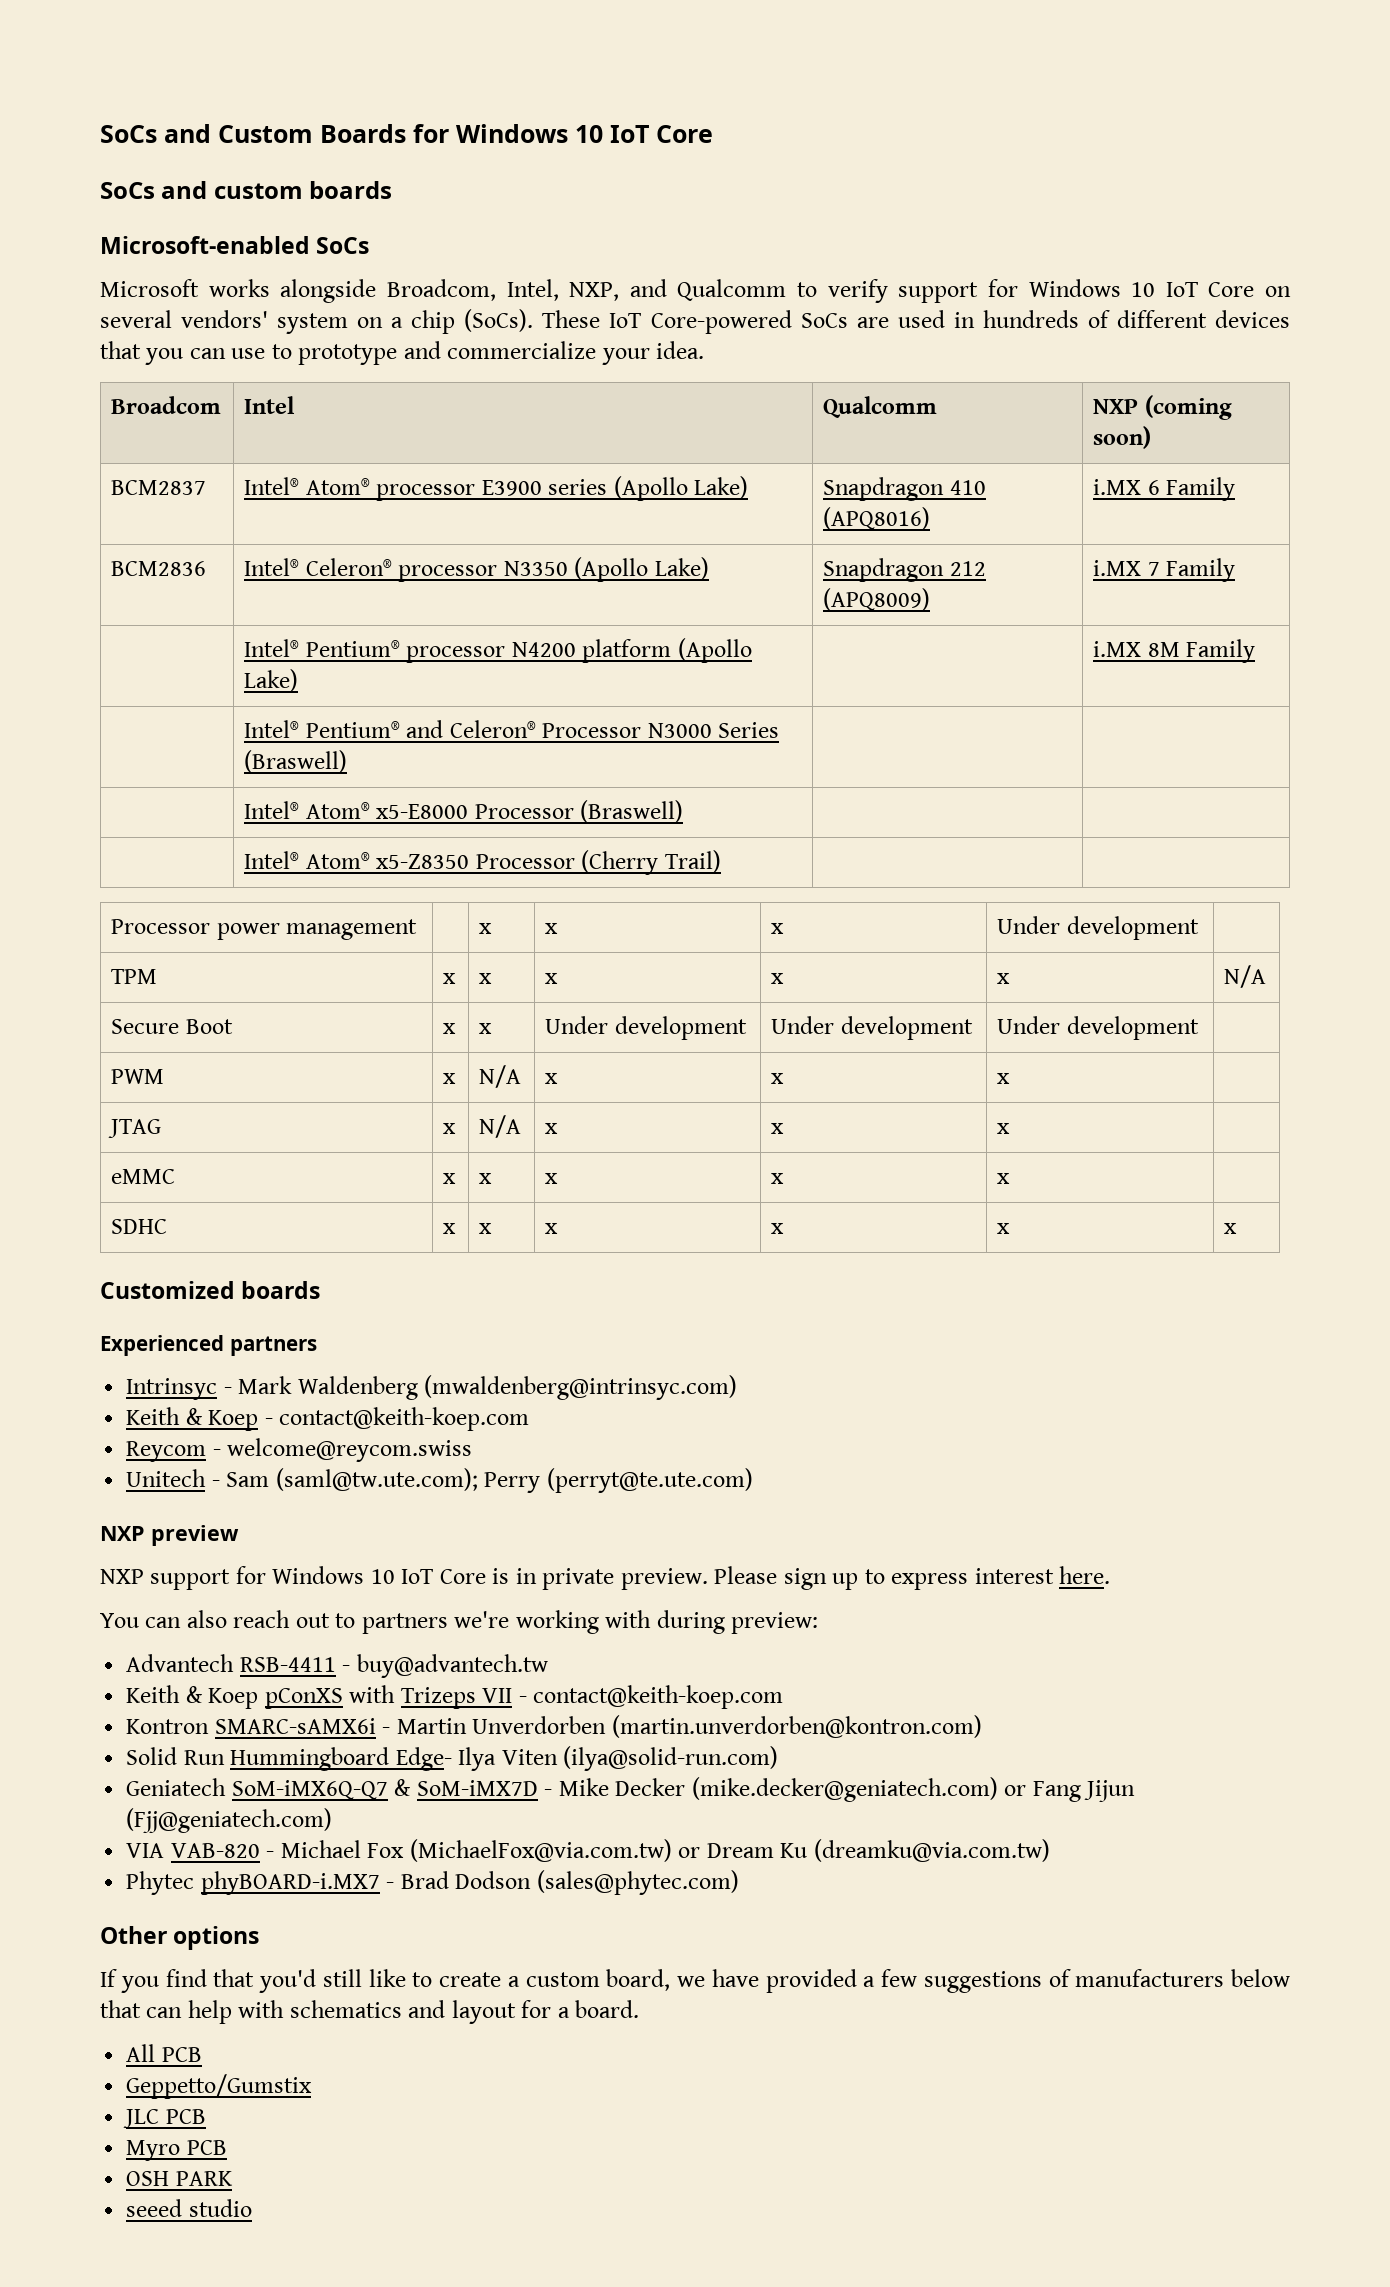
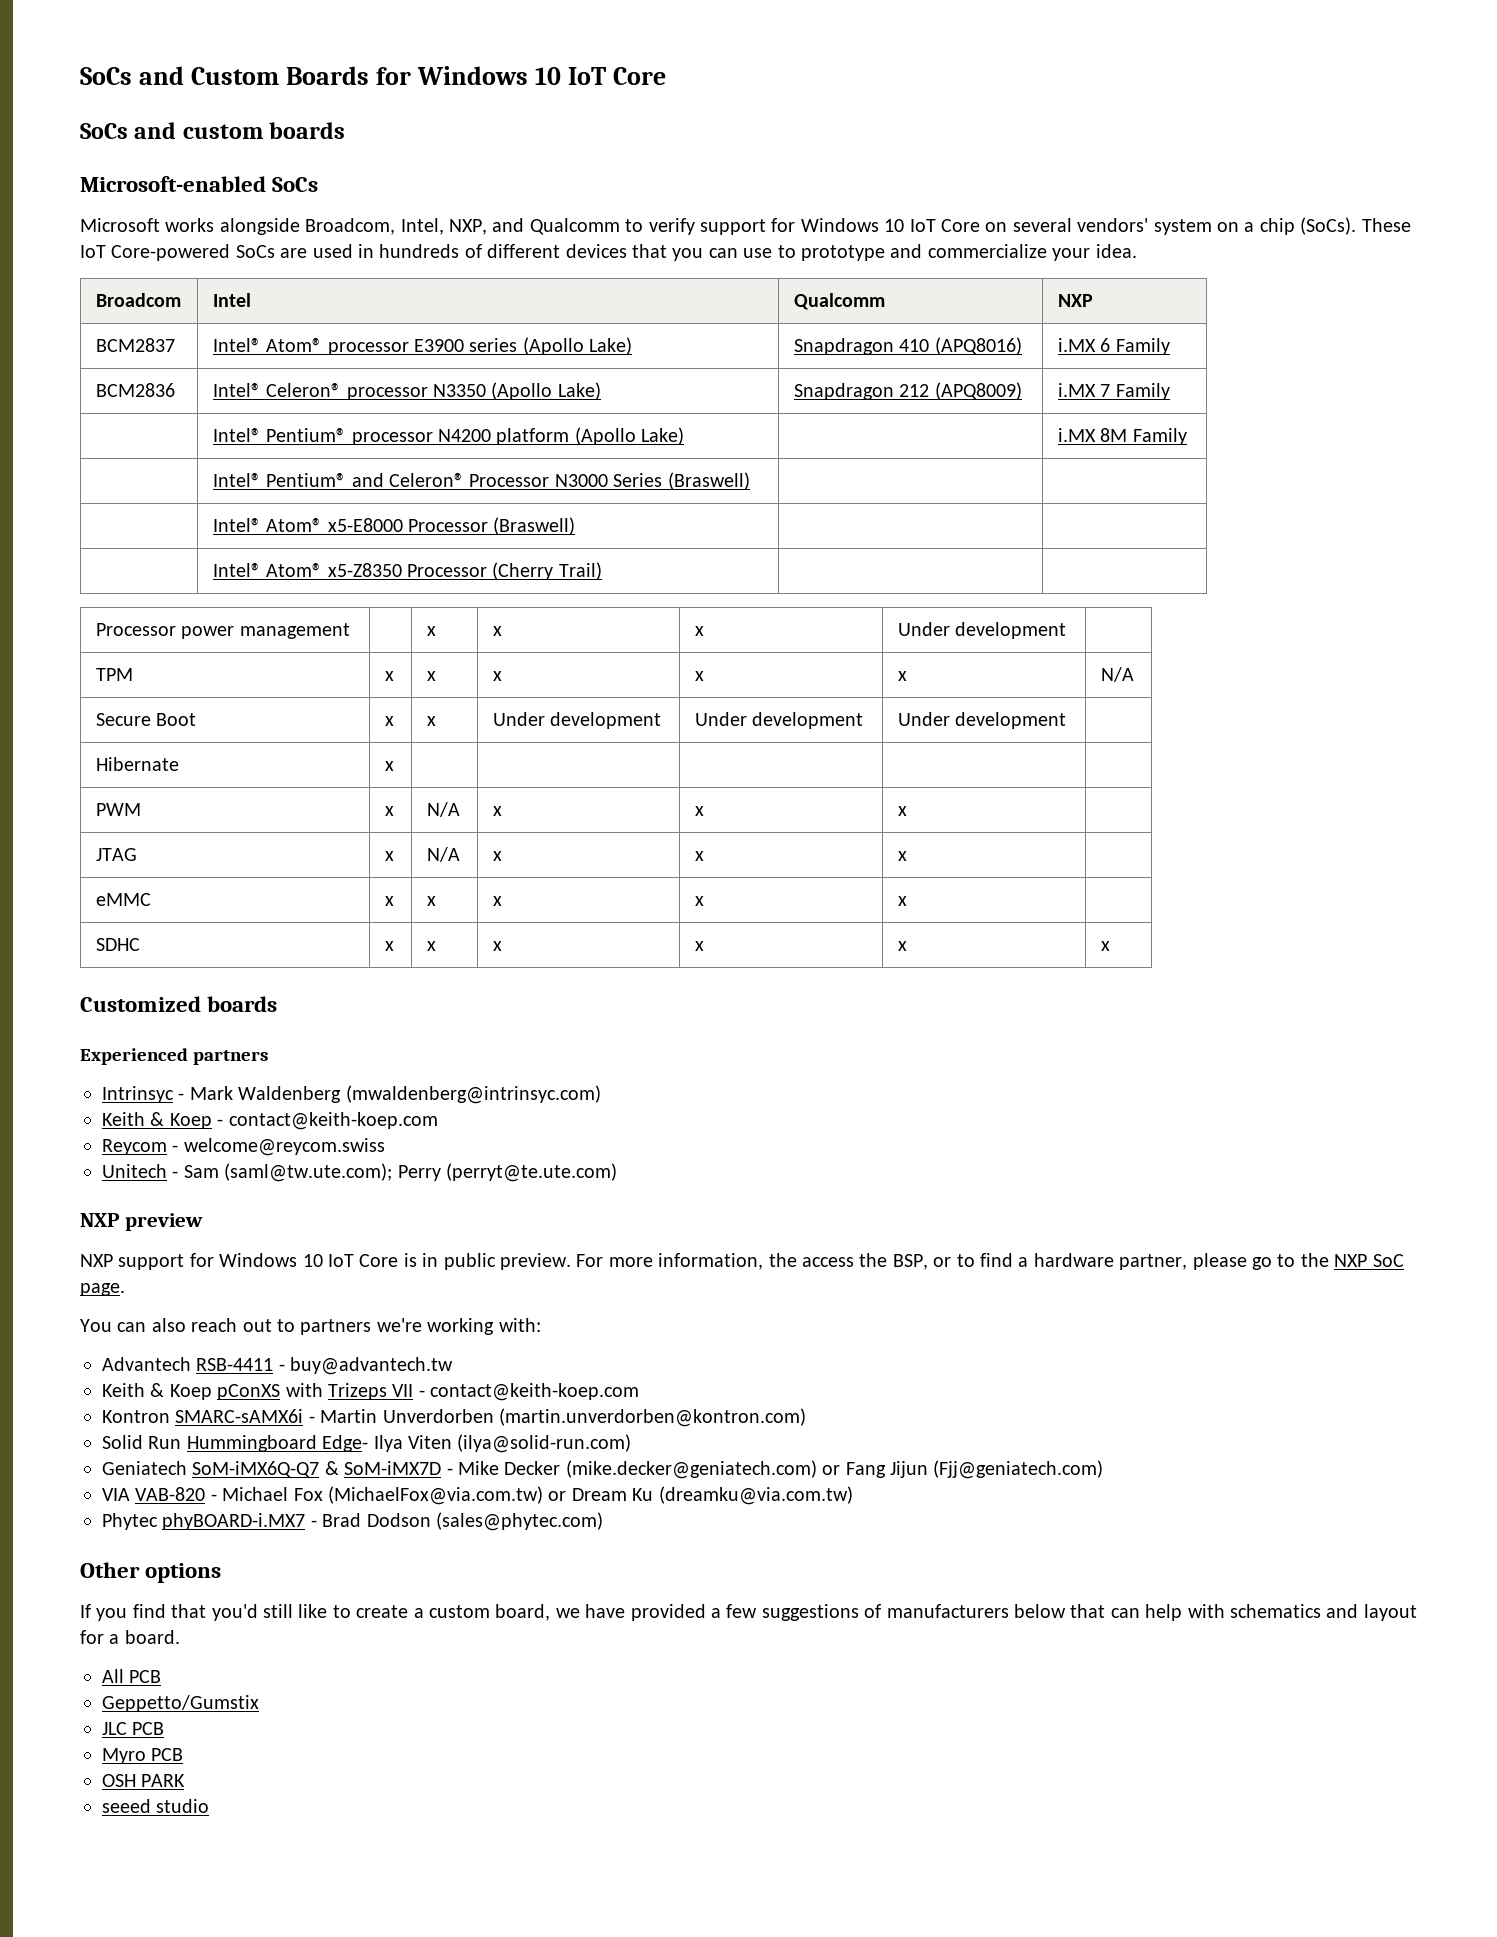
- Broadcom | Intel | Qualcomm | NXP (coming soon)
+ Broadcom | Intel | Qualcomm | NXP
+ Hibernate | x | | | | |
- NXP support for Windows 10 IoT Core is in private preview. Please sign up to express interest here.
+ NXP support for Windows 10 IoT Core is in public preview. For more information, the access the BSP, or to find a hardware partner, please go to the NXP SoC page.
- You can also reach out to partners we're working with during preview:
+ You can also reach out to partners we're working with:

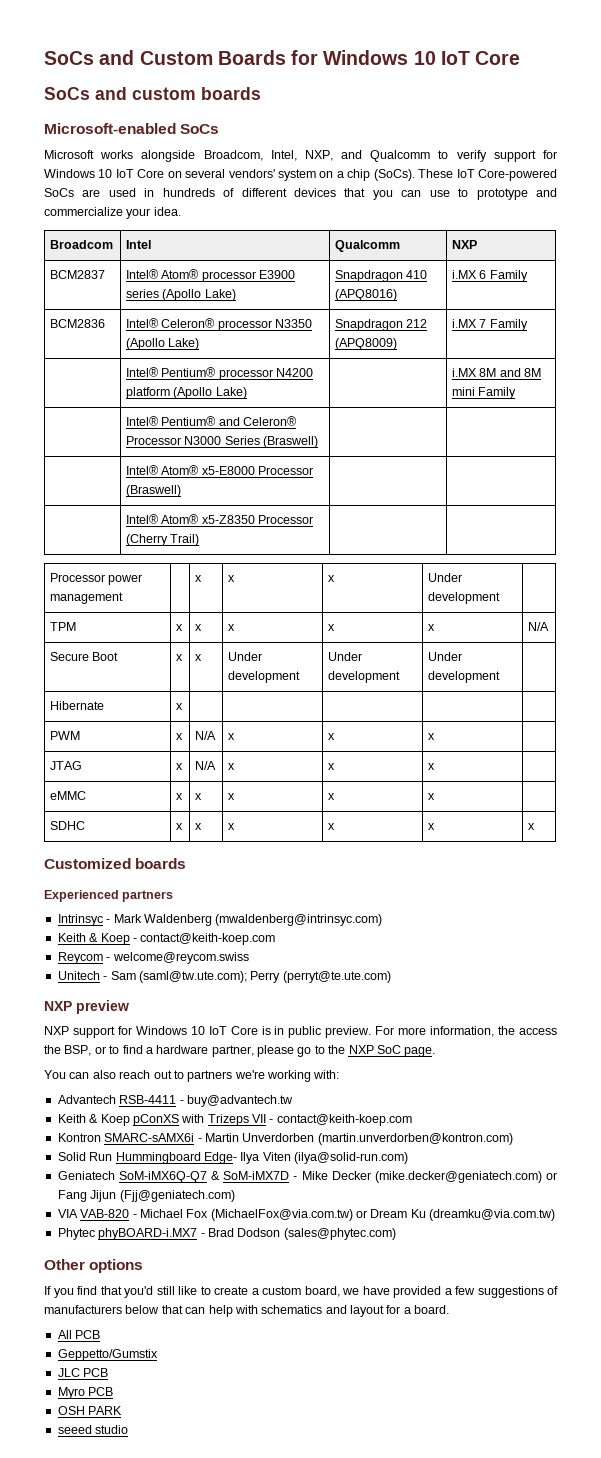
- | Intel® Pentium® processor N4200 platform (Apollo Lake) | | i.MX 8M Family
+ | Intel® Pentium® processor N4200 platform (Apollo Lake) | | i.MX 8M and 8M mini Family

